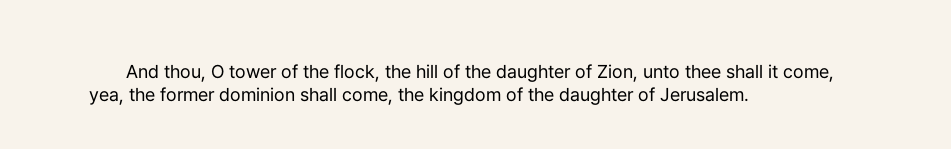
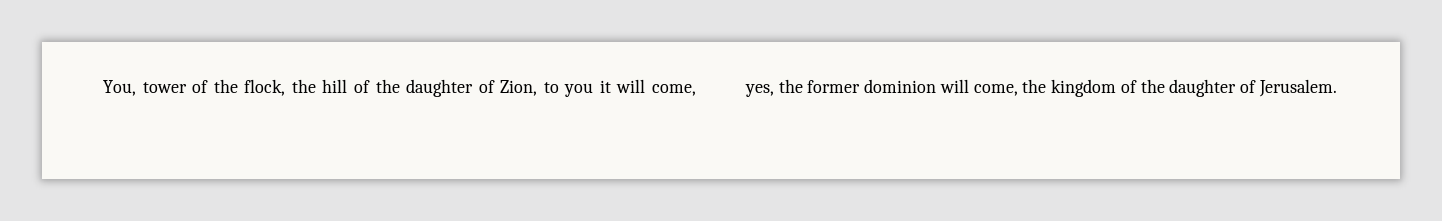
- And thou, O tower of the flock, the hill of the daughter of Zion, unto thee shall it come, yea, the former dominion shall come, the kingdom of the daughter of Jerusalem.
+ You, tower of the flock, the hill of the daughter of Zion, to you it will come, yes, the former dominion will come, the kingdom of the daughter of Jerusalem.

